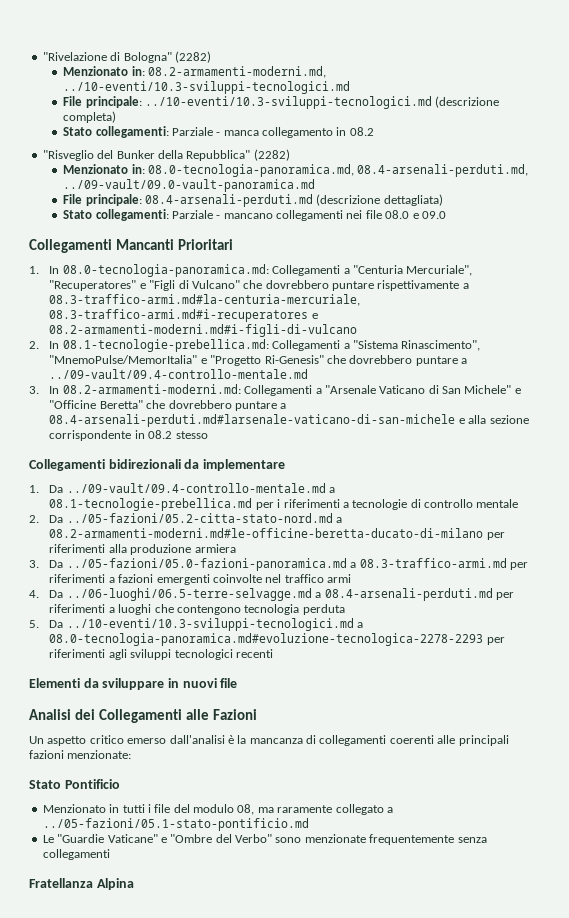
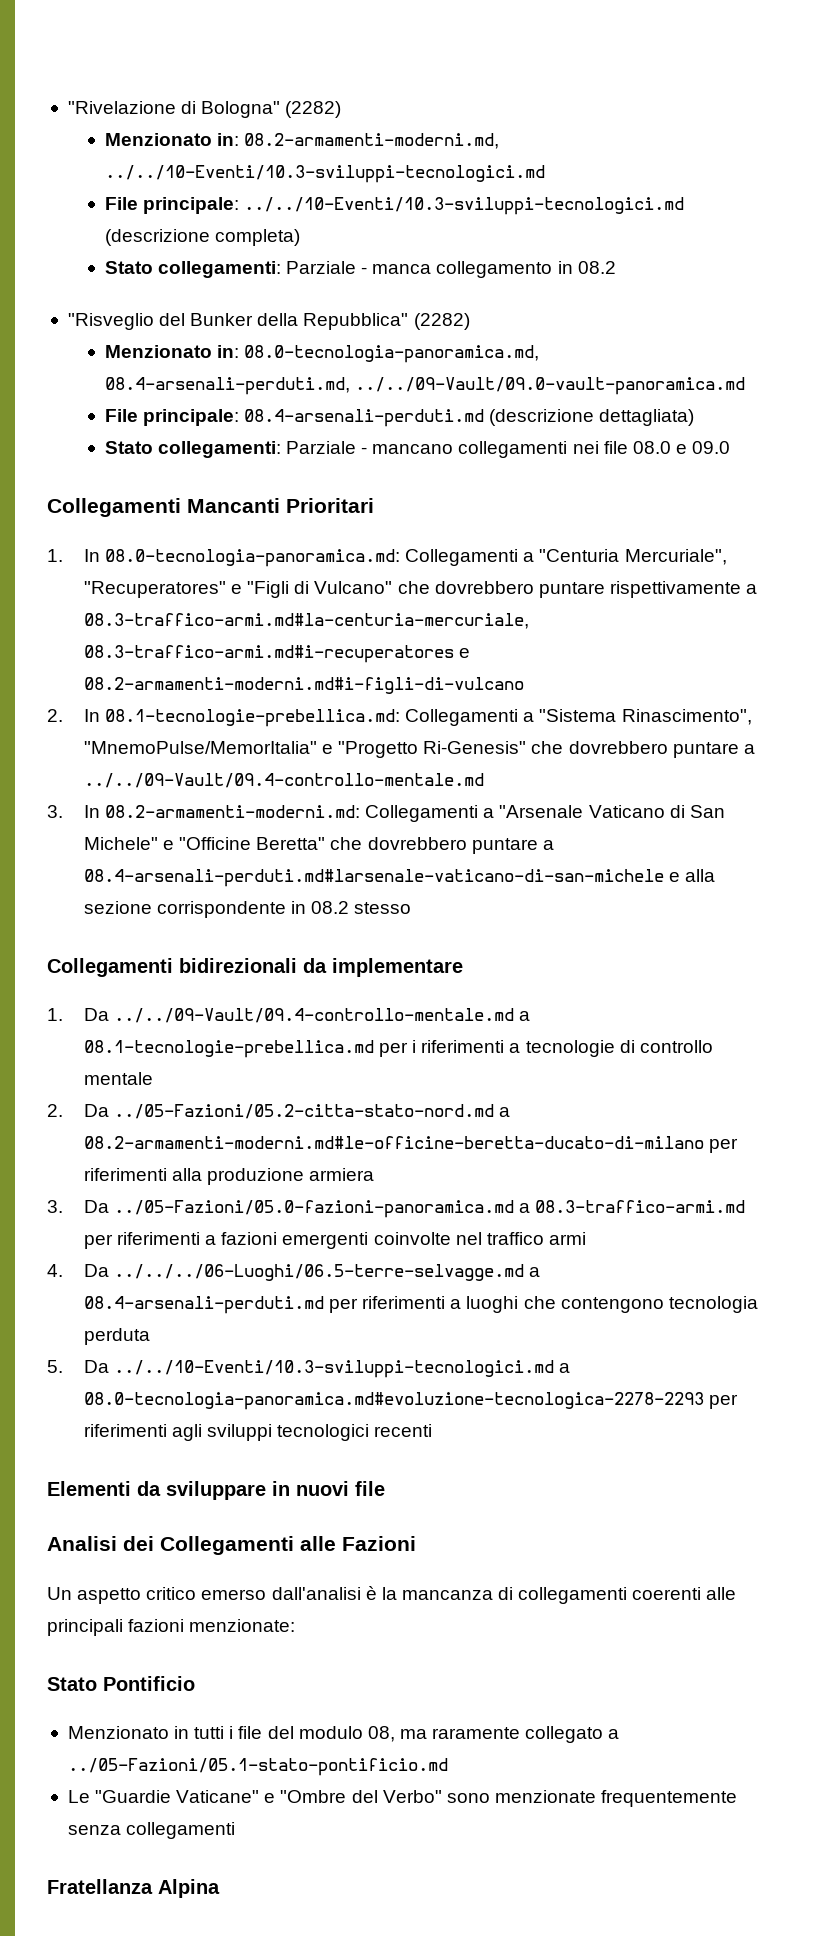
- Menzionato in: 08.2-armamenti-moderni.md, ../10-eventi/10.3-sviluppi-tecnologici.md
- File principale: ../10-eventi/10.3-sviluppi-tecnologici.md (descrizione completa)
+ Menzionato in: 08.2-armamenti-moderni.md, ../../10-Eventi/10.3-sviluppi-tecnologici.md
+ File principale: ../../10-Eventi/10.3-sviluppi-tecnologici.md (descrizione completa)
- Menzionato in: 08.0-tecnologia-panoramica.md, 08.4-arsenali-perduti.md, ../09-vault/09.0-vault-panoramica.md
+ Menzionato in: 08.0-tecnologia-panoramica.md, 08.4-arsenali-perduti.md, ../../09-Vault/09.0-vault-panoramica.md
- 2. In 08.1-tecnologie-prebellica.md: Collegamenti a "Sistema Rinascimento", "MnemoPulse/MemorItalia" e "Progetto Ri-Genesis" che dovrebbero puntare a ../09-vault/09.4-controllo-mentale.md
+ 2. In 08.1-tecnologie-prebellica.md: Collegamenti a "Sistema Rinascimento", "MnemoPulse/MemorItalia" e "Progetto Ri-Genesis" che dovrebbero puntare a ../../09-Vault/09.4-controllo-mentale.md
- 1. Da ../09-vault/09.4-controllo-mentale.md a 08.1-tecnologie-prebellica.md per i riferimenti a tecnologie di controllo mentale
+ 1. Da ../../09-Vault/09.4-controllo-mentale.md a 08.1-tecnologie-prebellica.md per i riferimenti a tecnologie di controllo mentale
- 2. Da ../05-fazioni/05.2-citta-stato-nord.md a 08.2-armamenti-moderni.md#le-officine-beretta-ducato-di-milano per riferimenti alla produzione armiera
+ 2. Da ../05-Fazioni/05.2-citta-stato-nord.md a 08.2-armamenti-moderni.md#le-officine-beretta-ducato-di-milano per riferimenti alla produzione armiera
- 3. Da ../05-fazioni/05.0-fazioni-panoramica.md a 08.3-traffico-armi.md per riferimenti a fazioni emergenti coinvolte nel traffico armi
+ 3. Da ../05-Fazioni/05.0-fazioni-panoramica.md a 08.3-traffico-armi.md per riferimenti a fazioni emergenti coinvolte nel traffico armi
- 4. Da ../06-luoghi/06.5-terre-selvagge.md a 08.4-arsenali-perduti.md per riferimenti a luoghi che contengono tecnologia perduta
+ 4. Da ../../../06-Luoghi/06.5-terre-selvagge.md a 08.4-arsenali-perduti.md per riferimenti a luoghi che contengono tecnologia perduta
- 5. Da ../10-eventi/10.3-sviluppi-tecnologici.md a 08.0-tecnologia-panoramica.md#evoluzione-tecnologica-2278-2293 per riferimenti agli sviluppi tecnologici recenti
+ 5. Da ../../10-Eventi/10.3-sviluppi-tecnologici.md a 08.0-tecnologia-panoramica.md#evoluzione-tecnologica-2278-2293 per riferimenti agli sviluppi tecnologici recenti
- Menzionato in tutti i file del modulo 08, ma raramente collegato a ../05-fazioni/05.1-stato-pontificio.md
+ Menzionato in tutti i file del modulo 08, ma raramente collegato a ../05-Fazioni/05.1-stato-pontificio.md

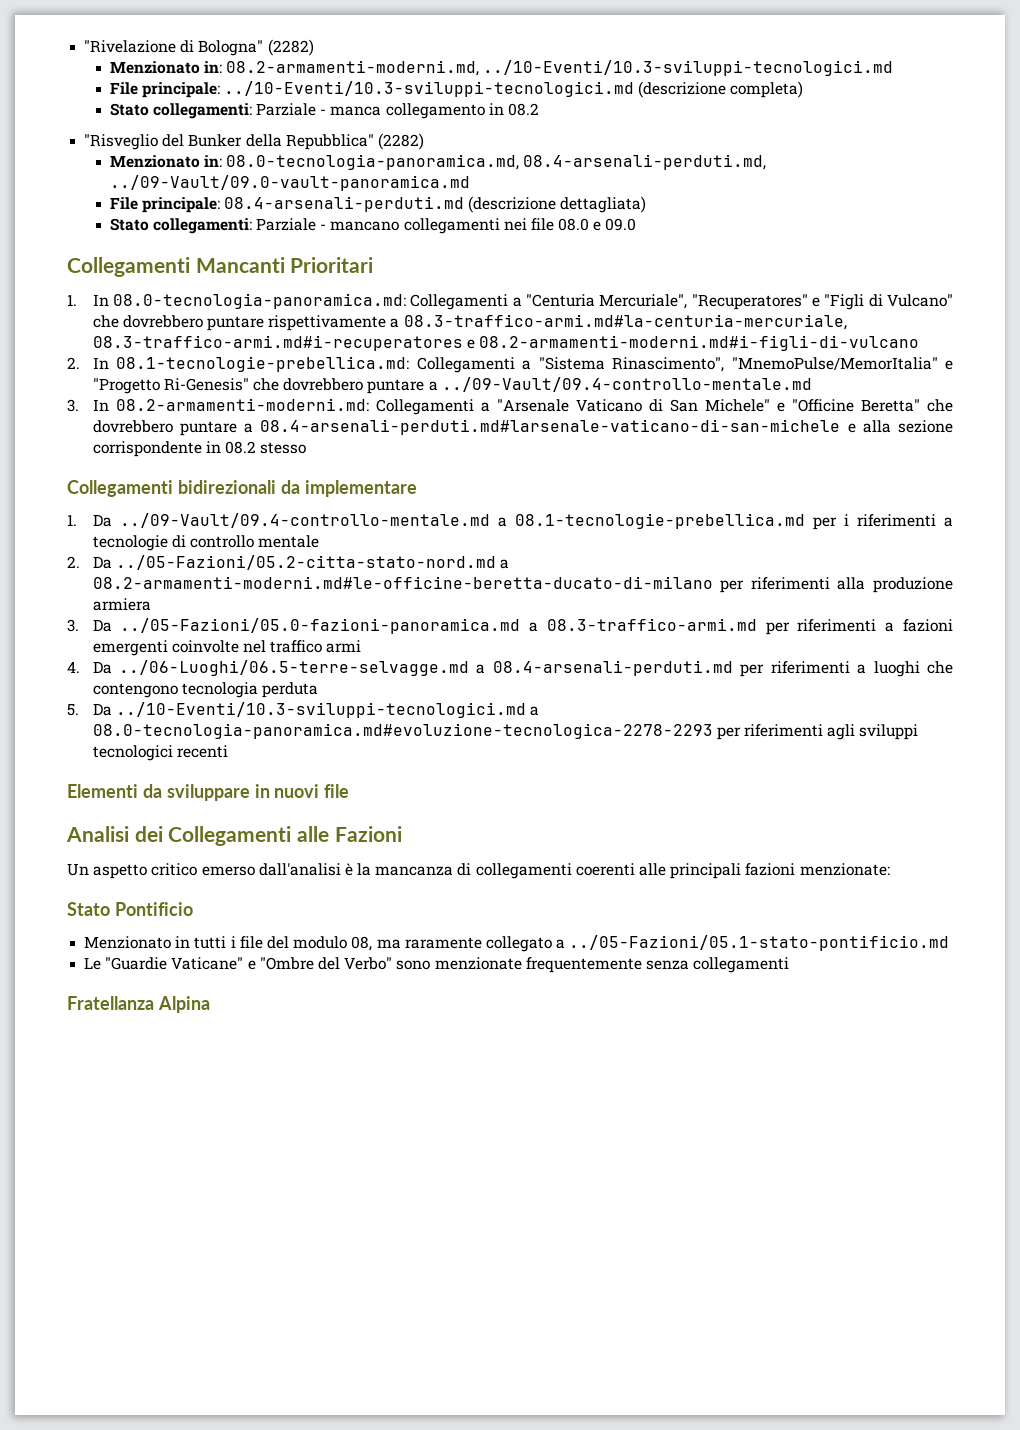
- Menzionato in: 08.2-armamenti-moderni.md, ../../10-Eventi/10.3-sviluppi-tecnologici.md
- File principale: ../../10-Eventi/10.3-sviluppi-tecnologici.md (descrizione completa)
+ Menzionato in: 08.2-armamenti-moderni.md, ../10-Eventi/10.3-sviluppi-tecnologici.md
+ File principale: ../10-Eventi/10.3-sviluppi-tecnologici.md (descrizione completa)
- Menzionato in: 08.0-tecnologia-panoramica.md, 08.4-arsenali-perduti.md, ../../09-Vault/09.0-vault-panoramica.md
+ Menzionato in: 08.0-tecnologia-panoramica.md, 08.4-arsenali-perduti.md, ../09-Vault/09.0-vault-panoramica.md
- 2. In 08.1-tecnologie-prebellica.md: Collegamenti a "Sistema Rinascimento", "MnemoPulse/MemorItalia" e "Progetto Ri-Genesis" che dovrebbero puntare a ../../09-Vault/09.4-controllo-mentale.md
+ 2. In 08.1-tecnologie-prebellica.md: Collegamenti a "Sistema Rinascimento", "MnemoPulse/MemorItalia" e "Progetto Ri-Genesis" che dovrebbero puntare a ../09-Vault/09.4-controllo-mentale.md
- 1. Da ../../09-Vault/09.4-controllo-mentale.md a 08.1-tecnologie-prebellica.md per i riferimenti a tecnologie di controllo mentale
+ 1. Da ../09-Vault/09.4-controllo-mentale.md a 08.1-tecnologie-prebellica.md per i riferimenti a tecnologie di controllo mentale
- 4. Da ../../../06-Luoghi/06.5-terre-selvagge.md a 08.4-arsenali-perduti.md per riferimenti a luoghi che contengono tecnologia perduta
+ 4. Da ../06-Luoghi/06.5-terre-selvagge.md a 08.4-arsenali-perduti.md per riferimenti a luoghi che contengono tecnologia perduta
- 5. Da ../../10-Eventi/10.3-sviluppi-tecnologici.md a 08.0-tecnologia-panoramica.md#evoluzione-tecnologica-2278-2293 per riferimenti agli sviluppi tecnologici recenti
+ 5. Da ../10-Eventi/10.3-sviluppi-tecnologici.md a 08.0-tecnologia-panoramica.md#evoluzione-tecnologica-2278-2293 per riferimenti agli sviluppi tecnologici recenti

